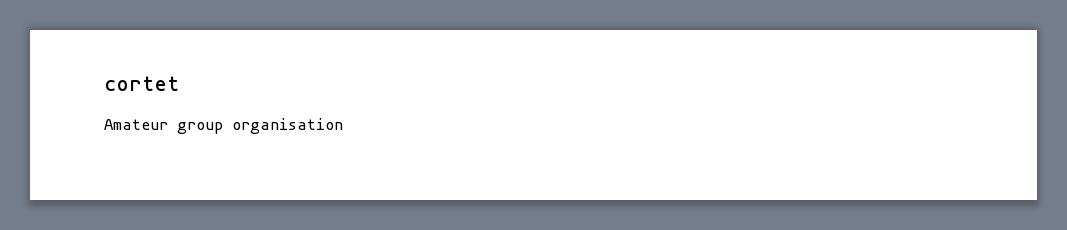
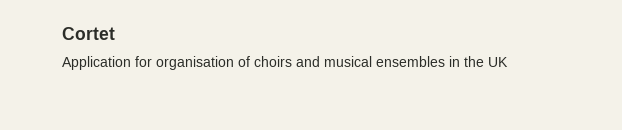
- cortet
- Amateur group organisation
+ Cortet
+ Application for organisation of choirs and musical ensembles in the UK

